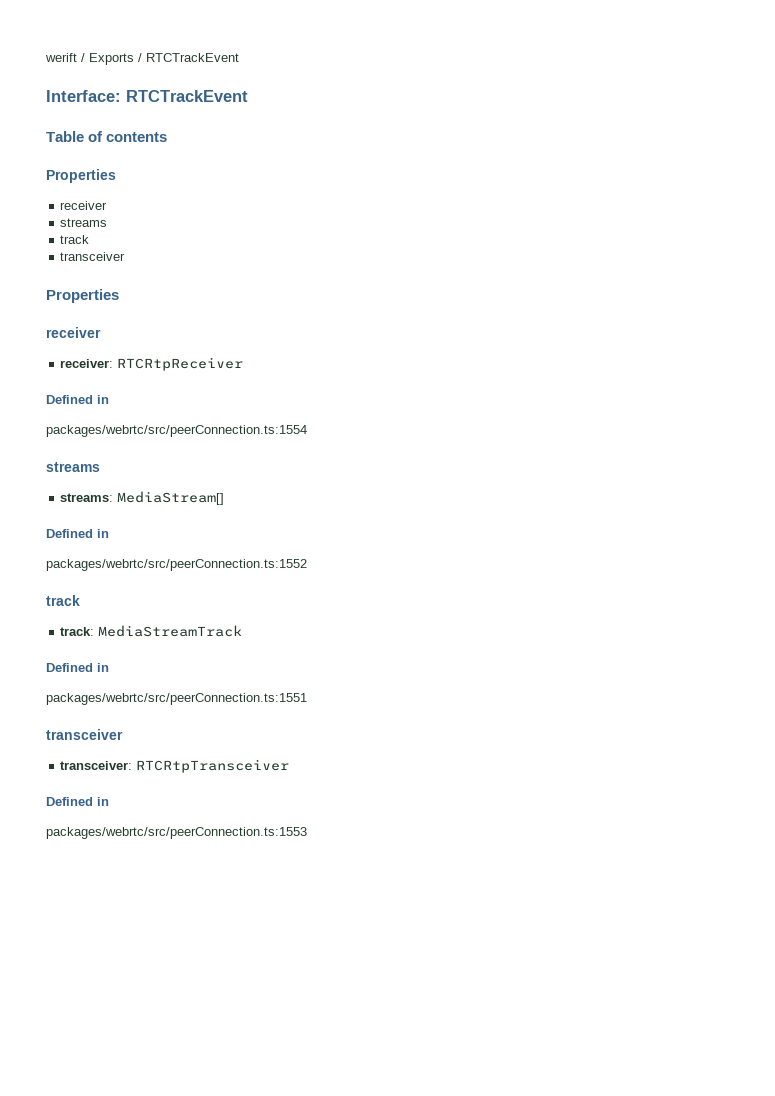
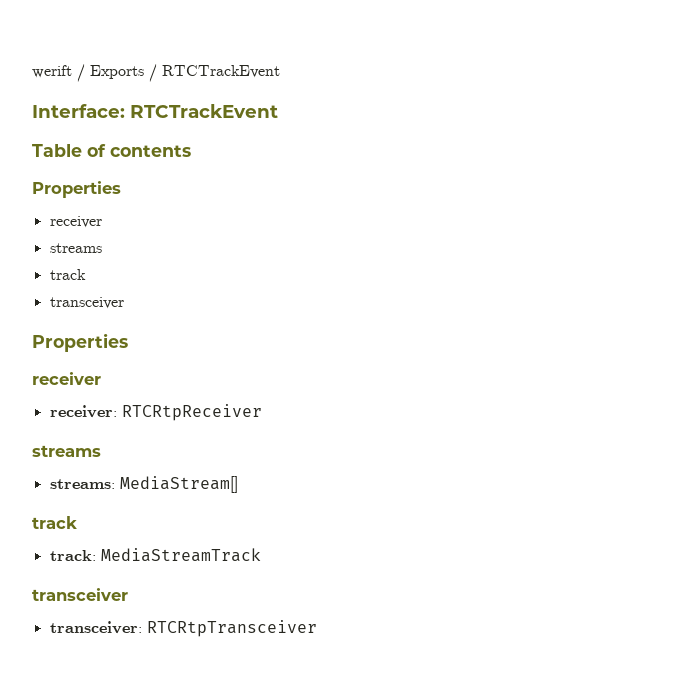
  receiver: RTCRtpReceiver
- Defined in
- packages/webrtc/src/peerConnection.ts:1554
  streams: MediaStream[]
- Defined in
- packages/webrtc/src/peerConnection.ts:1552
  track: MediaStreamTrack
- Defined in
- packages/webrtc/src/peerConnection.ts:1551
  transceiver: RTCRtpTransceiver
- Defined in
- packages/webrtc/src/peerConnection.ts:1553

